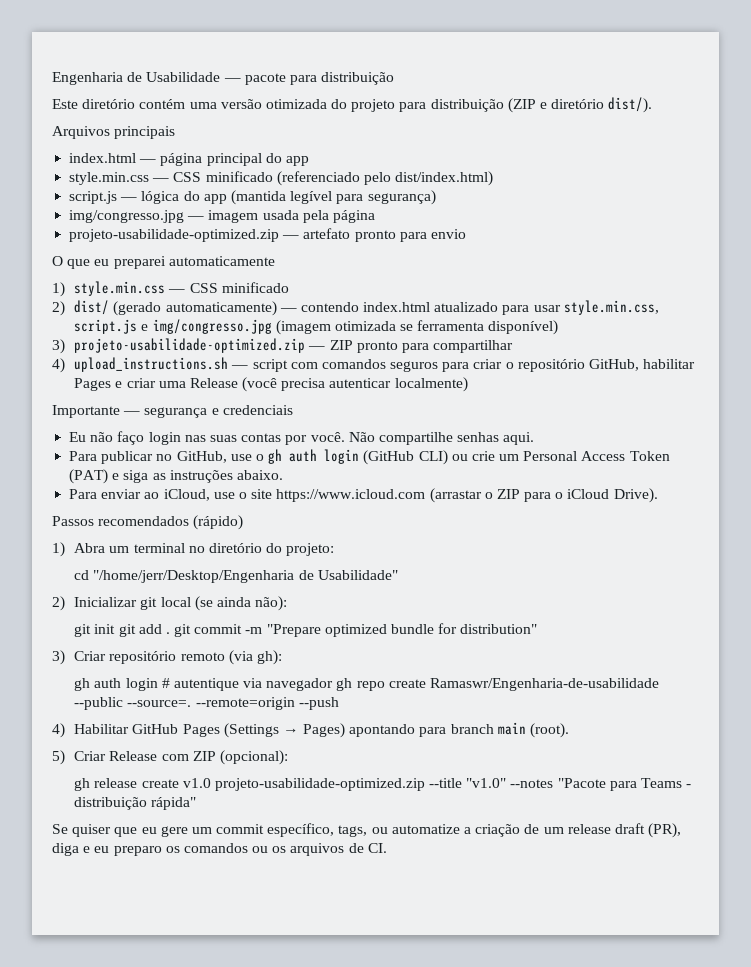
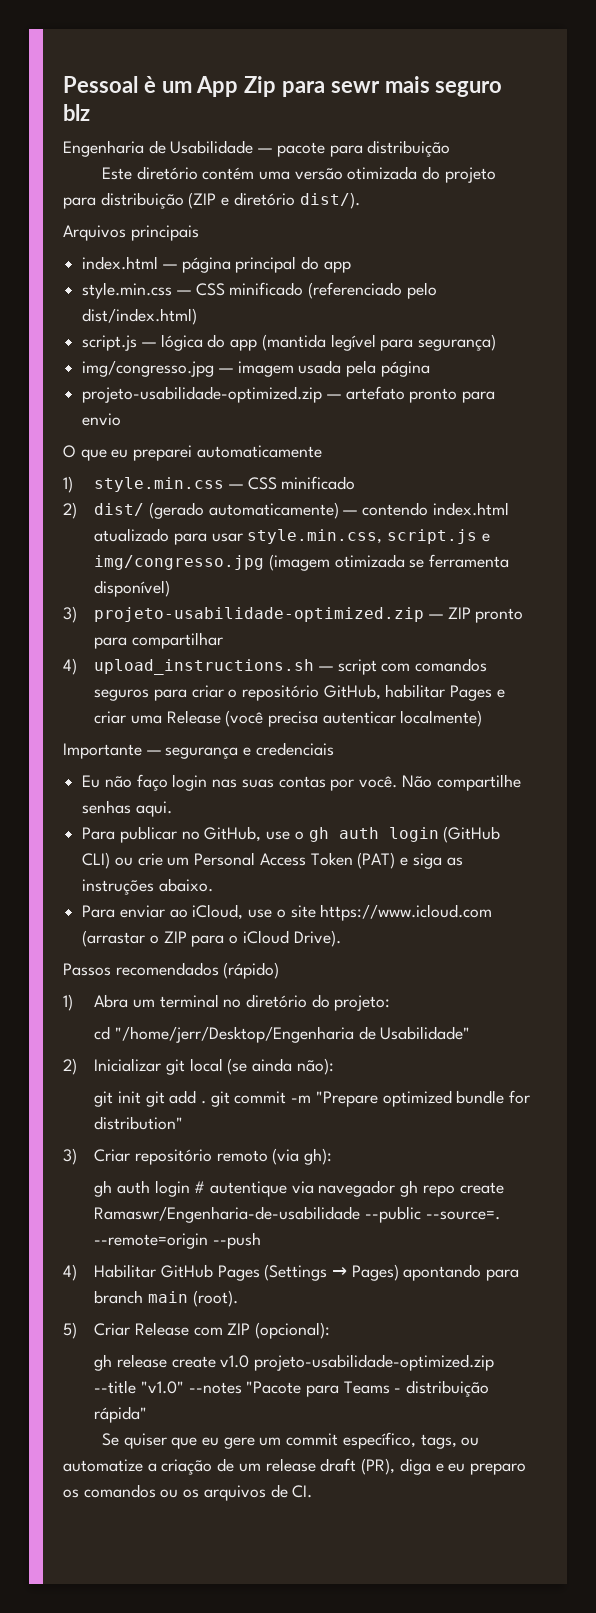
+ Pessoal è um App Zip para sewr mais seguro blz

